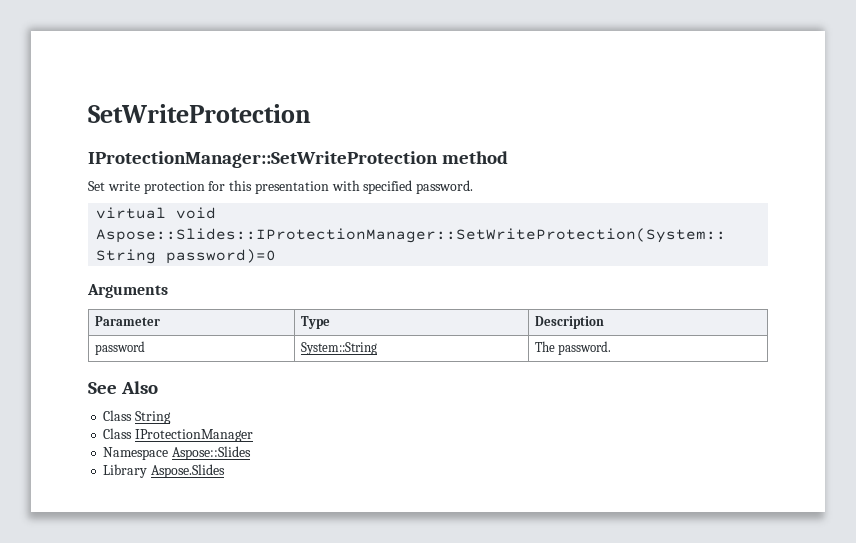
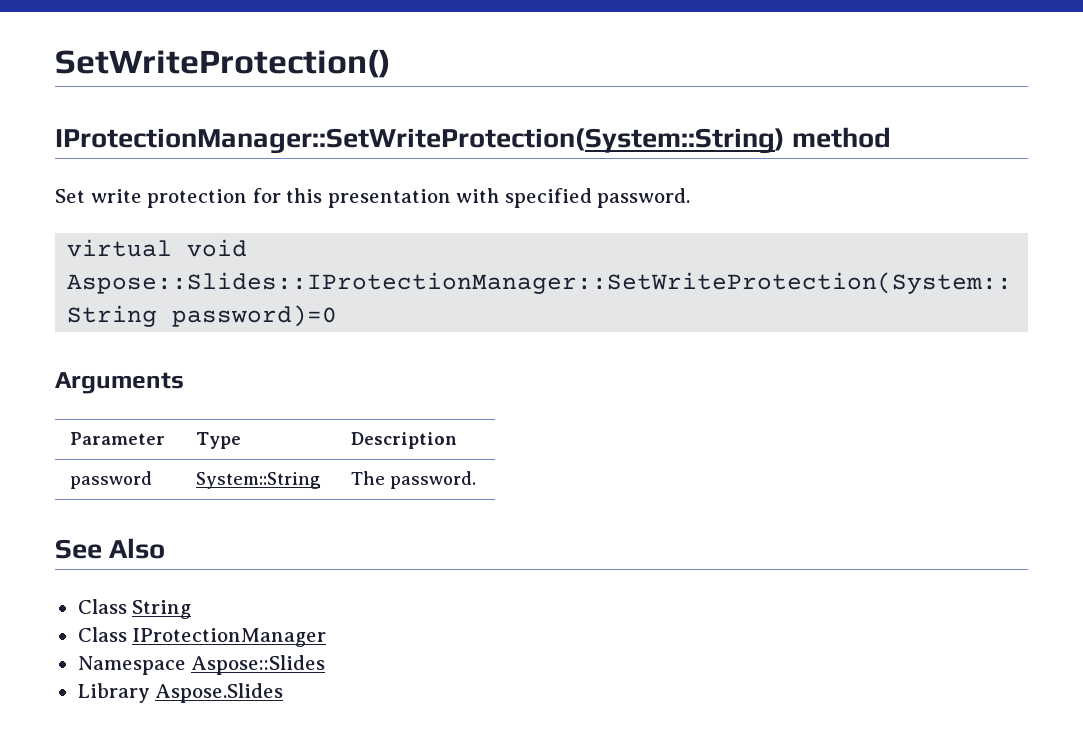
- SetWriteProtection
- IProtectionManager::SetWriteProtection method
+ SetWriteProtection()
+ IProtectionManager::SetWriteProtection(System::String) method

